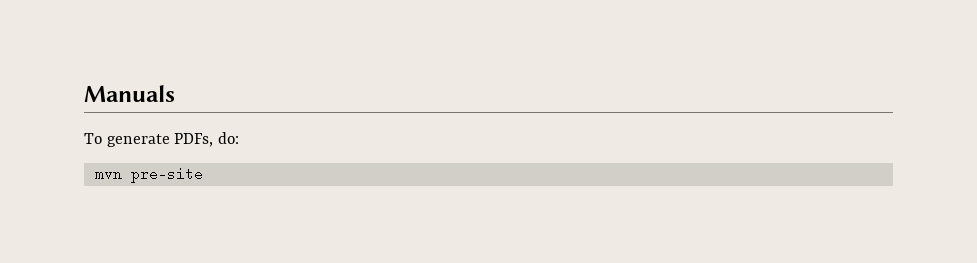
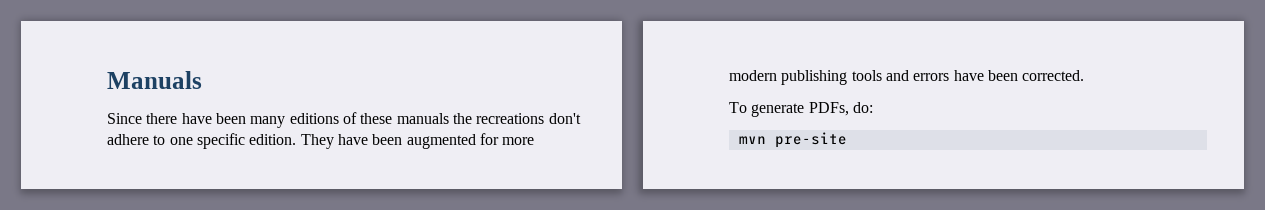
+ Since there have been many editions of these manuals the recreations don't adhere to one specific edition. They have been augmented for more modern publishing tools and errors have been corrected.

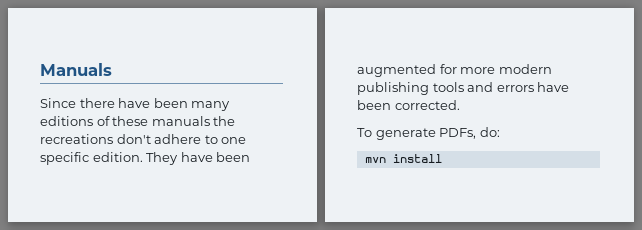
- mvn pre-site
+ mvn install

